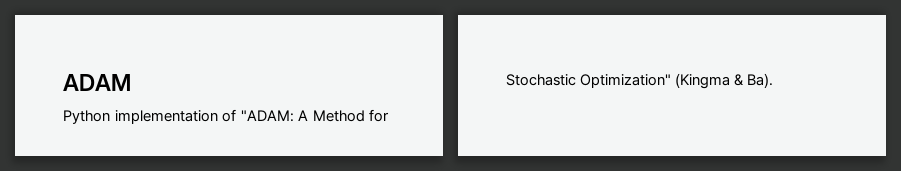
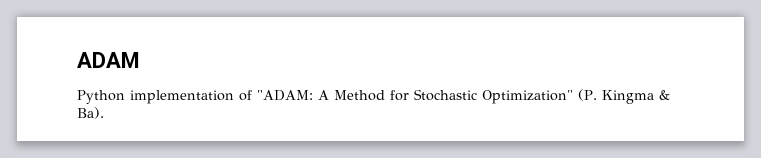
- Python implementation of "ADAM: A Method for Stochastic Optimization" (Kingma & Ba).
+ Python implementation of "ADAM: A Method for Stochastic Optimization" (P. Kingma & Ba).

